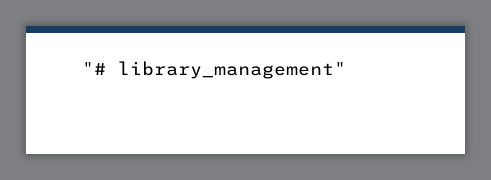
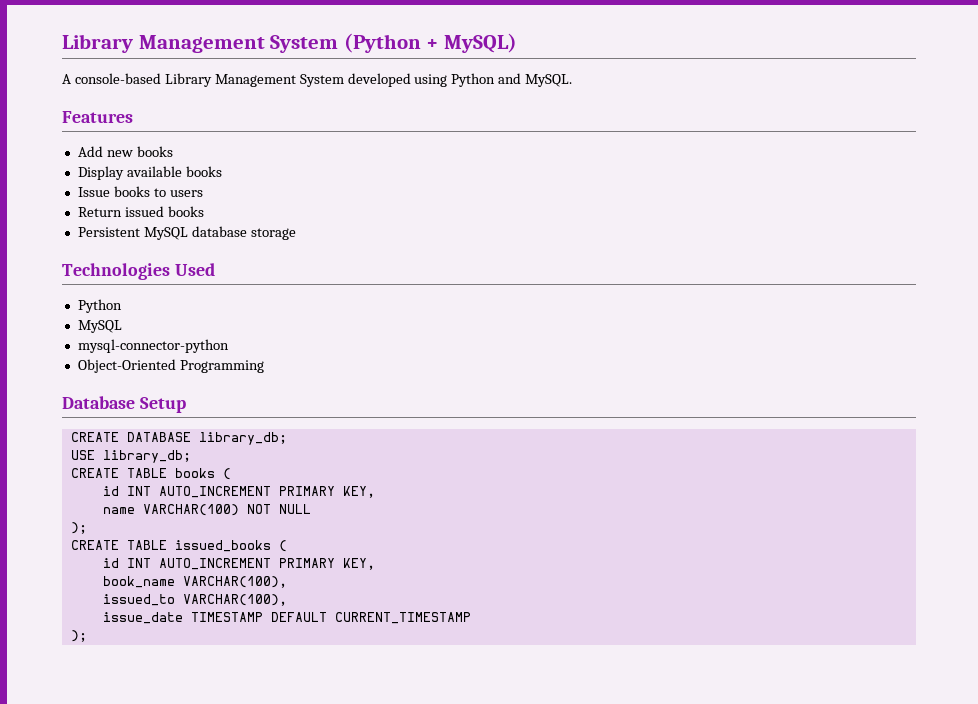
- "# library_management"
+ Library Management System (Python + MySQL)
+ A console-based Library Management System developed using Python and MySQL.
+ Features
+ Add new books
+ Display available books
+ Issue books to users
+ Return issued books
+ Persistent MySQL database storage
+ Technologies Used
+ Python
+ MySQL
+ mysql-connector-python
+ Object-Oriented Programming
+ Database Setup
+ CREATE DATABASE library_db;
+ USE library_db;
+ CREATE TABLE books (
+ id INT AUTO_INCREMENT PRIMARY KEY,
+ name VARCHAR(100) NOT NULL
+ );
+ CREATE TABLE issued_books (
+ id INT AUTO_INCREMENT PRIMARY KEY,
+ book_name VARCHAR(100),
+ issued_to VARCHAR(100),
+ issue_date TIMESTAMP DEFAULT CURRENT_TIMESTAMP
+ );

